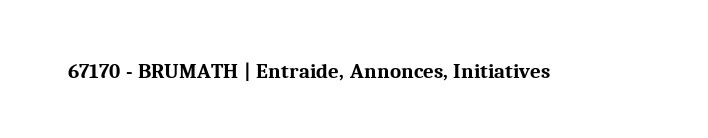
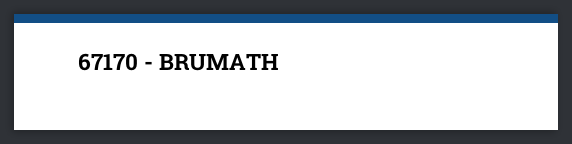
- 67170 - BRUMATH | Entraide, Annonces, Initiatives
+ 67170 - BRUMATH

